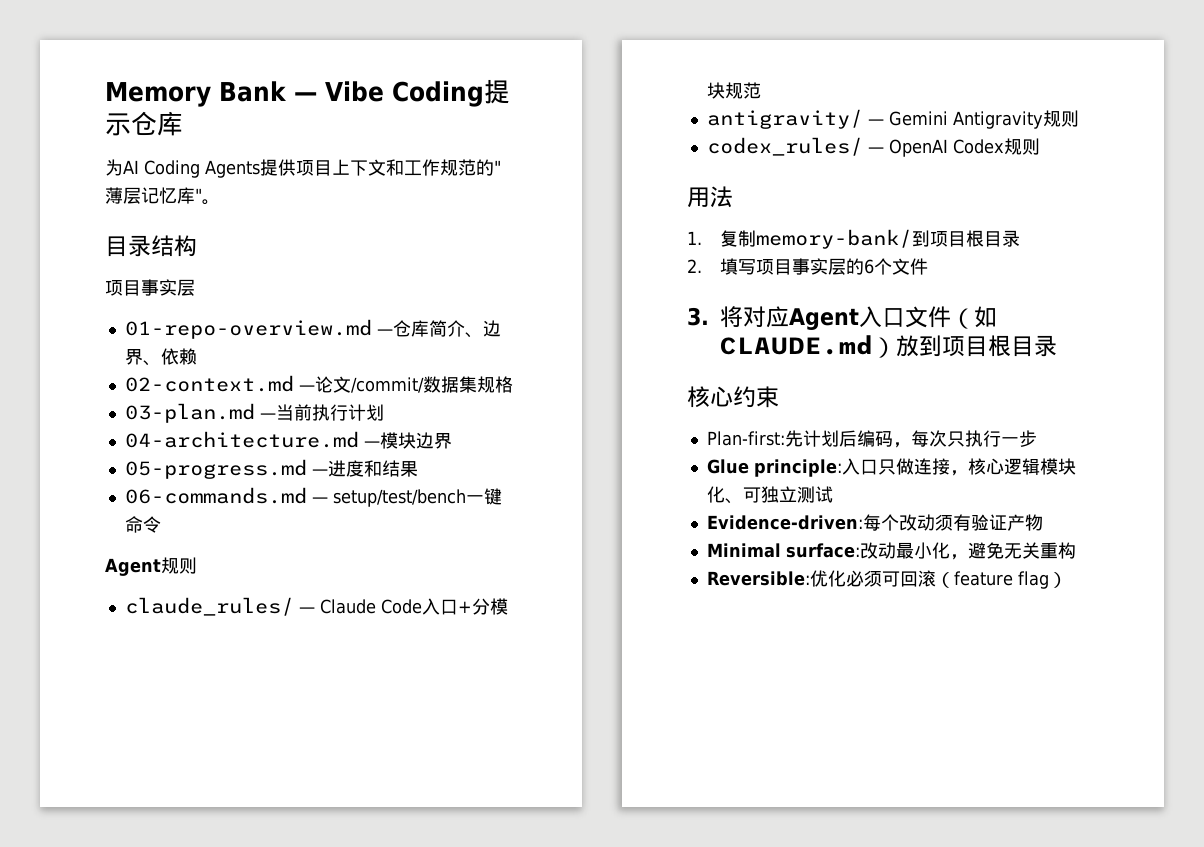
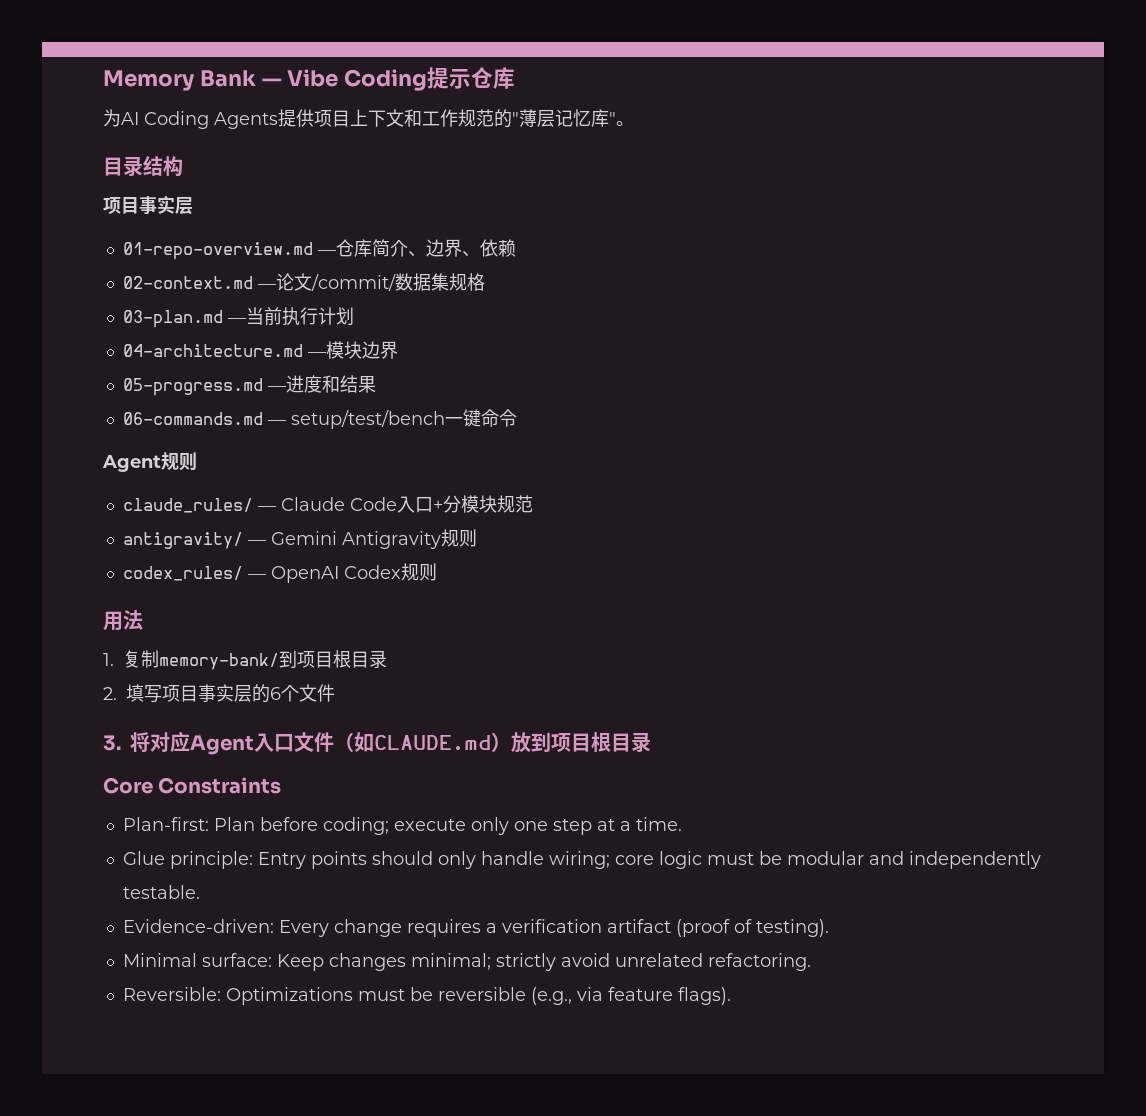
- 核心约束
+ Core Constraints
- Plan-first:先计划后编码，每次只执行一步
- Glue principle:入口只做连接，核心逻辑模块化、可独立测试
- Evidence-driven:每个改动须有验证产物
- Minimal surface:改动最小化，避免无关重构
- Reversible:优化必须可回滚（feature flag）
+ Plan-first: Plan before coding; execute only one step at a time.
+ Glue principle: Entry points should only handle wiring; core logic must be modular and independently testable.
+ Evidence-driven: Every change requires a verification artifact (proof of testing).
+ Minimal surface: Keep changes minimal; strictly avoid unrelated refactoring.
+ Reversible: Optimizations must be reversible (e.g., via feature flags).

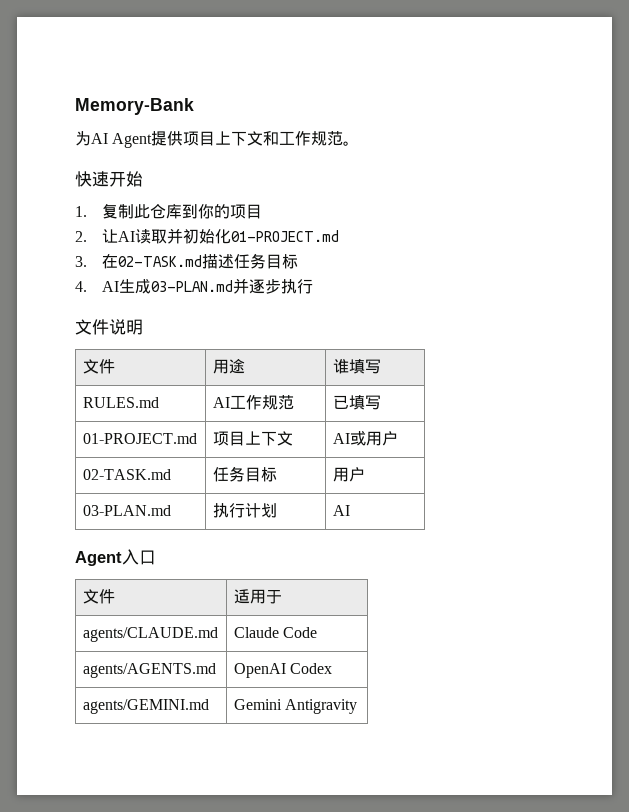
- Memory Bank — Vibe Coding提示仓库
+ Memory-Bank
- 为AI Coding Agents提供项目上下文和工作规范的"薄层记忆库"。
- 目录结构
- 项目事实层
- 01-repo-overview.md —仓库简介、边界、依赖
- 02-context.md —论文/commit/数据集规格
- 03-plan.md —当前执行计划
- 04-architecture.md —模块边界
- 05-progress.md —进度和结果
- 06-commands.md — setup/test/bench一键命令
- Agent规则
- claude_rules/ — Claude Code入口+分模块规范
- antigravity/ — Gemini Antigravity规则
- codex_rules/ — OpenAI Codex规则
- 用法
- 1.复制memory-bank/到项目根目录
- 2.填写项目事实层的6个文件
- 3.将对应Agent入口文件（如CLAUDE.md）放到项目根目录
- Core Constraints
- Plan-first: Plan before coding; execute only one step at a time.
- Glue principle: Entry points should only handle wiring; core logic must be modular and independently testable.
- Evidence-driven: Every change requires a verification artifact (proof of testing).
- Minimal surface: Keep changes minimal; strictly avoid unrelated refactoring.
- Reversible: Optimizations must be reversible (e.g., via feature flags).
+ 为AI Agent提供项目上下文和工作规范。
+ 快速开始
+ 1.复制此仓库到你的项目
+ 2.让AI读取并初始化01-PROJECT.md
+ 3.在02-TASK.md描述任务目标
+ 4. AI生成03-PLAN.md并逐步执行
+ 文件说明
+ 文件 | 用途 | 谁填写
+ RULES.md | AI工作规范 | 已填写
+ 01-PROJECT.md | 项目上下文 | AI或用户
+ 02-TASK.md | 任务目标 | 用户
+ 03-PLAN.md | 执行计划 | AI
+ Agent入口
+ 文件 | 适用于
+ agents/CLAUDE.md | Claude Code
+ agents/AGENTS.md | OpenAI Codex
+ agents/GEMINI.md | Gemini Antigravity

